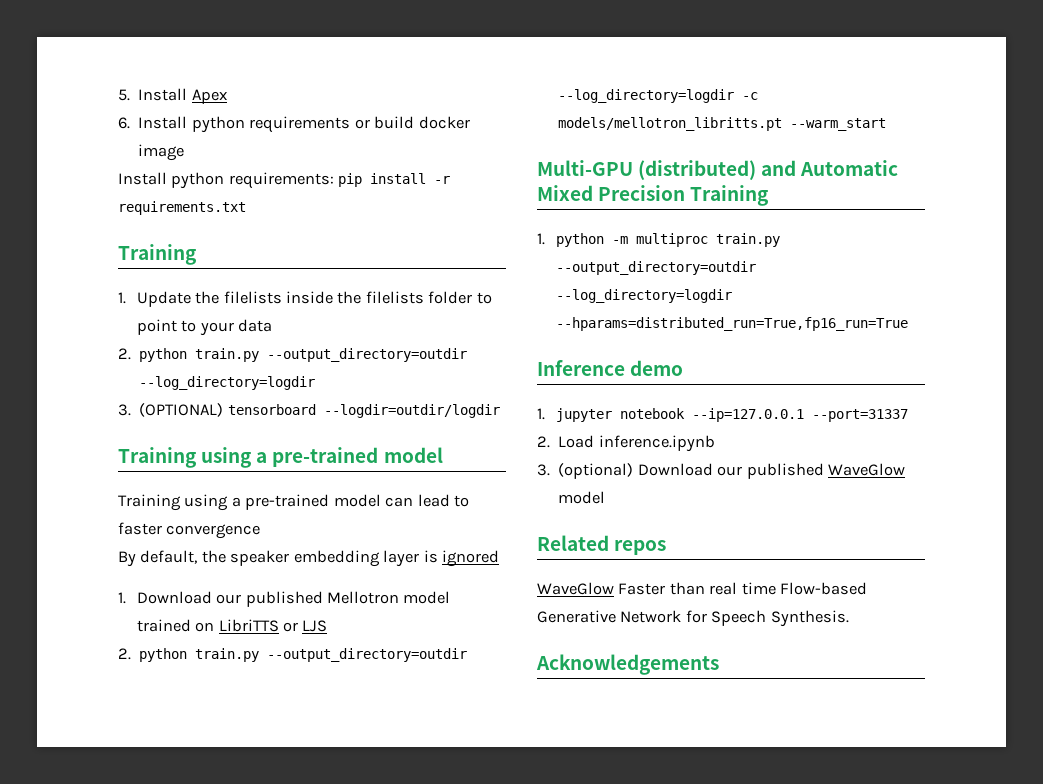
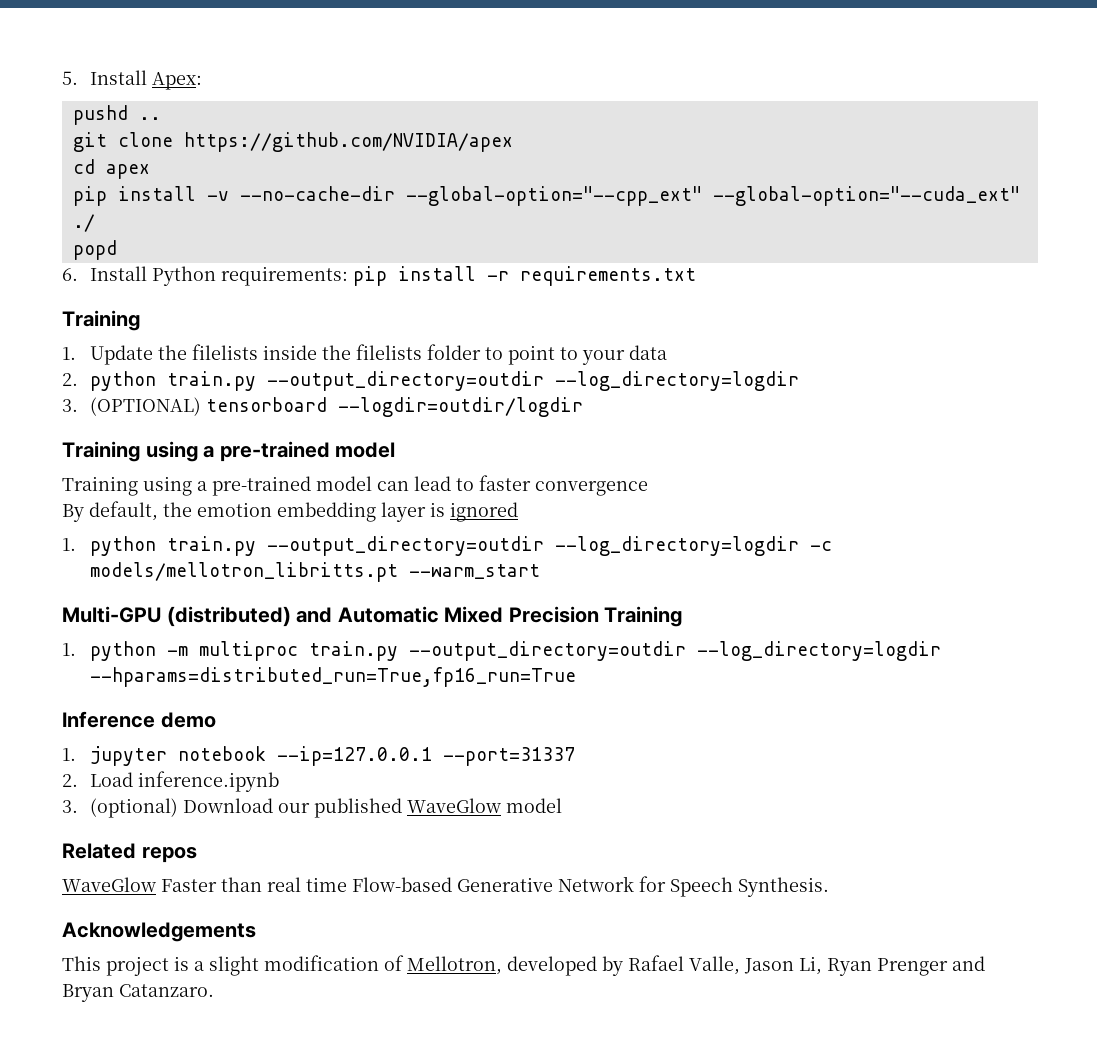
- 5. Install Apex
- 6. Install python requirements or build docker image
- Install python requirements: pip install -r requirements.txt
+ 5. Install Apex:
+ pushd ..
+ git clone https://github.com/NVIDIA/apex
+ cd apex
+ pip install -v --no-cache-dir --global-option="--cpp_ext" --global-option="--cuda_ext" ./
+ popd
+ 6. Install Python requirements: pip install -r requirements.txt
- By default, the speaker embedding layer is ignored
+ By default, the emotion embedding layer is ignored
- 1. Download our published Mellotron model trained on LibriTTS or LJS
- 2. python train.py --output_directory=outdir --log_directory=logdir -c models/mellotron_libritts.pt --warm_start
+ 1. python train.py --output_directory=outdir --log_directory=logdir -c models/mellotron_libritts.pt --warm_start
+ This project is a slight modification of Mellotron, developed by Rafael Valle, Jason Li, Ryan Prenger and Bryan Catanzaro.

